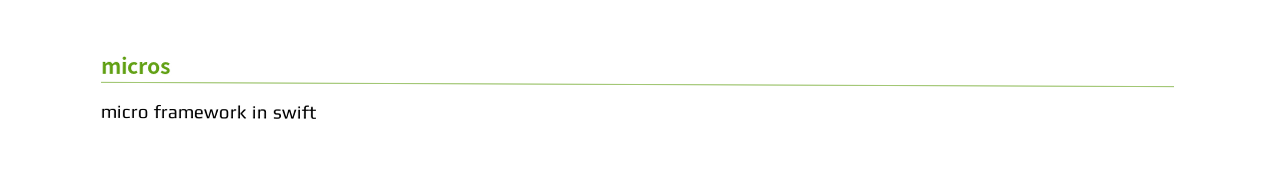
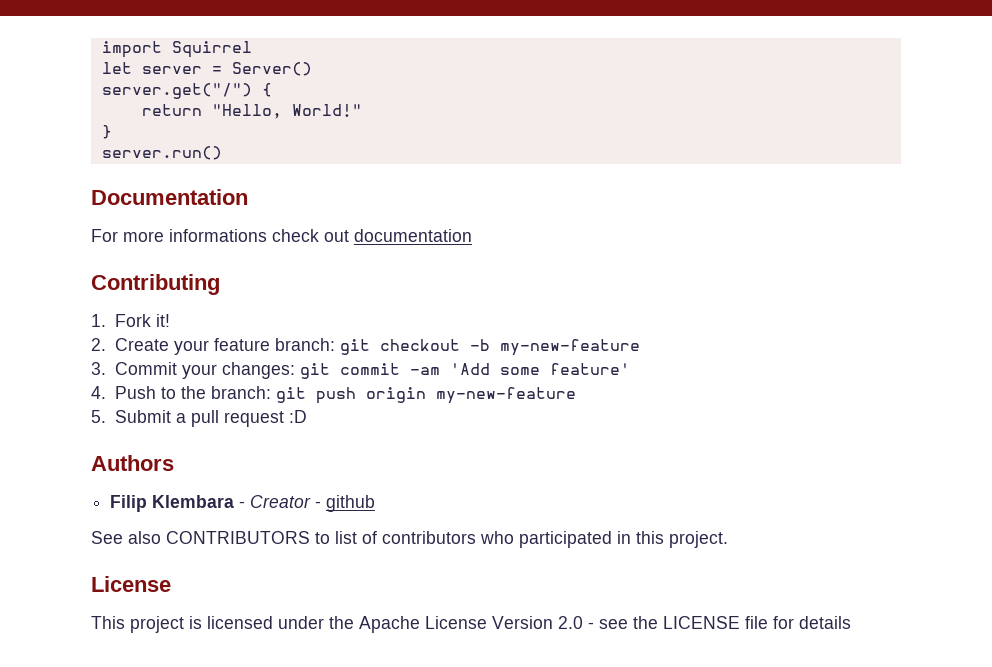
- micros
- micro framework in swift
+ import Squirrel
+ let server = Server()
+ server.get("/") {
+ return "Hello, World!"
+ }
+ server.run()
+ Documentation
+ For more informations check out documentation
+ Contributing
+ 1. Fork it!
+ 2. Create your feature branch: git checkout -b my-new-feature
+ 3. Commit your changes: git commit -am 'Add some feature'
+ 4. Push to the branch: git push origin my-new-feature
+ 5. Submit a pull request :D
+ Authors
+ Filip Klembara - Creator - github
+ See also CONTRIBUTORS to list of contributors who participated in this project.
+ License
+ This project is licensed under the Apache License Version 2.0 - see the LICENSE file for details

